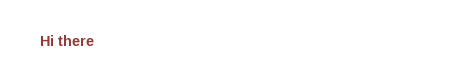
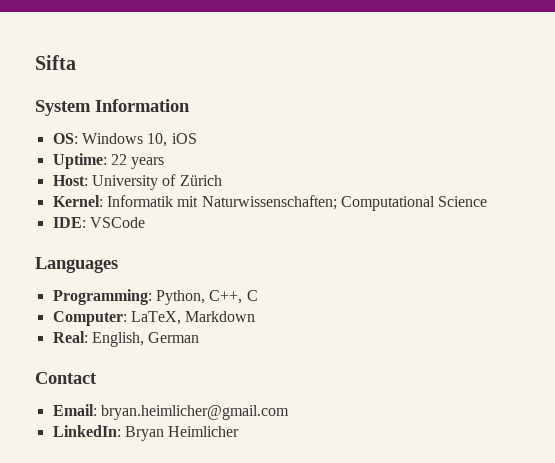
- Hi there
+ Sifta
+ System Information
+ OS: Windows 10, iOS
+ Uptime: 22 years
+ Host: University of Zürich
+ Kernel: Informatik mit Naturwissenschaften; Computational Science
+ IDE: VSCode
+ Languages
+ Programming: Python, C++, C
+ Computer: LaTeX, Markdown
+ Real: English, German
+ Contact
+ Email: bryan.heimlicher@gmail.com
+ LinkedIn: Bryan Heimlicher

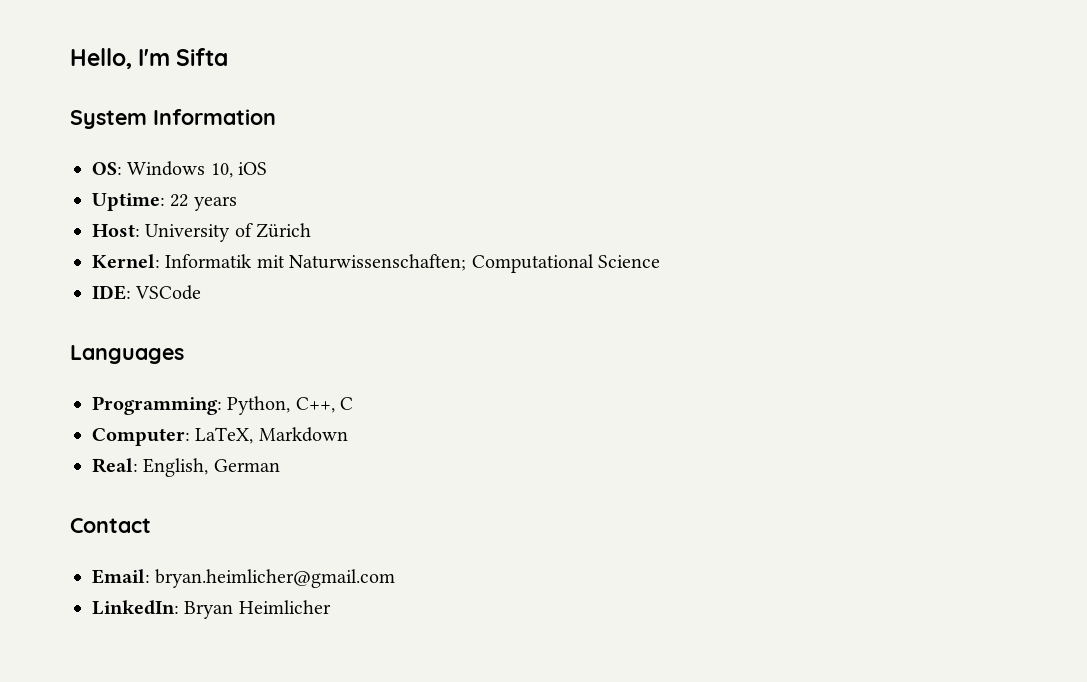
- Sifta
+ Hello, I'm Sifta

